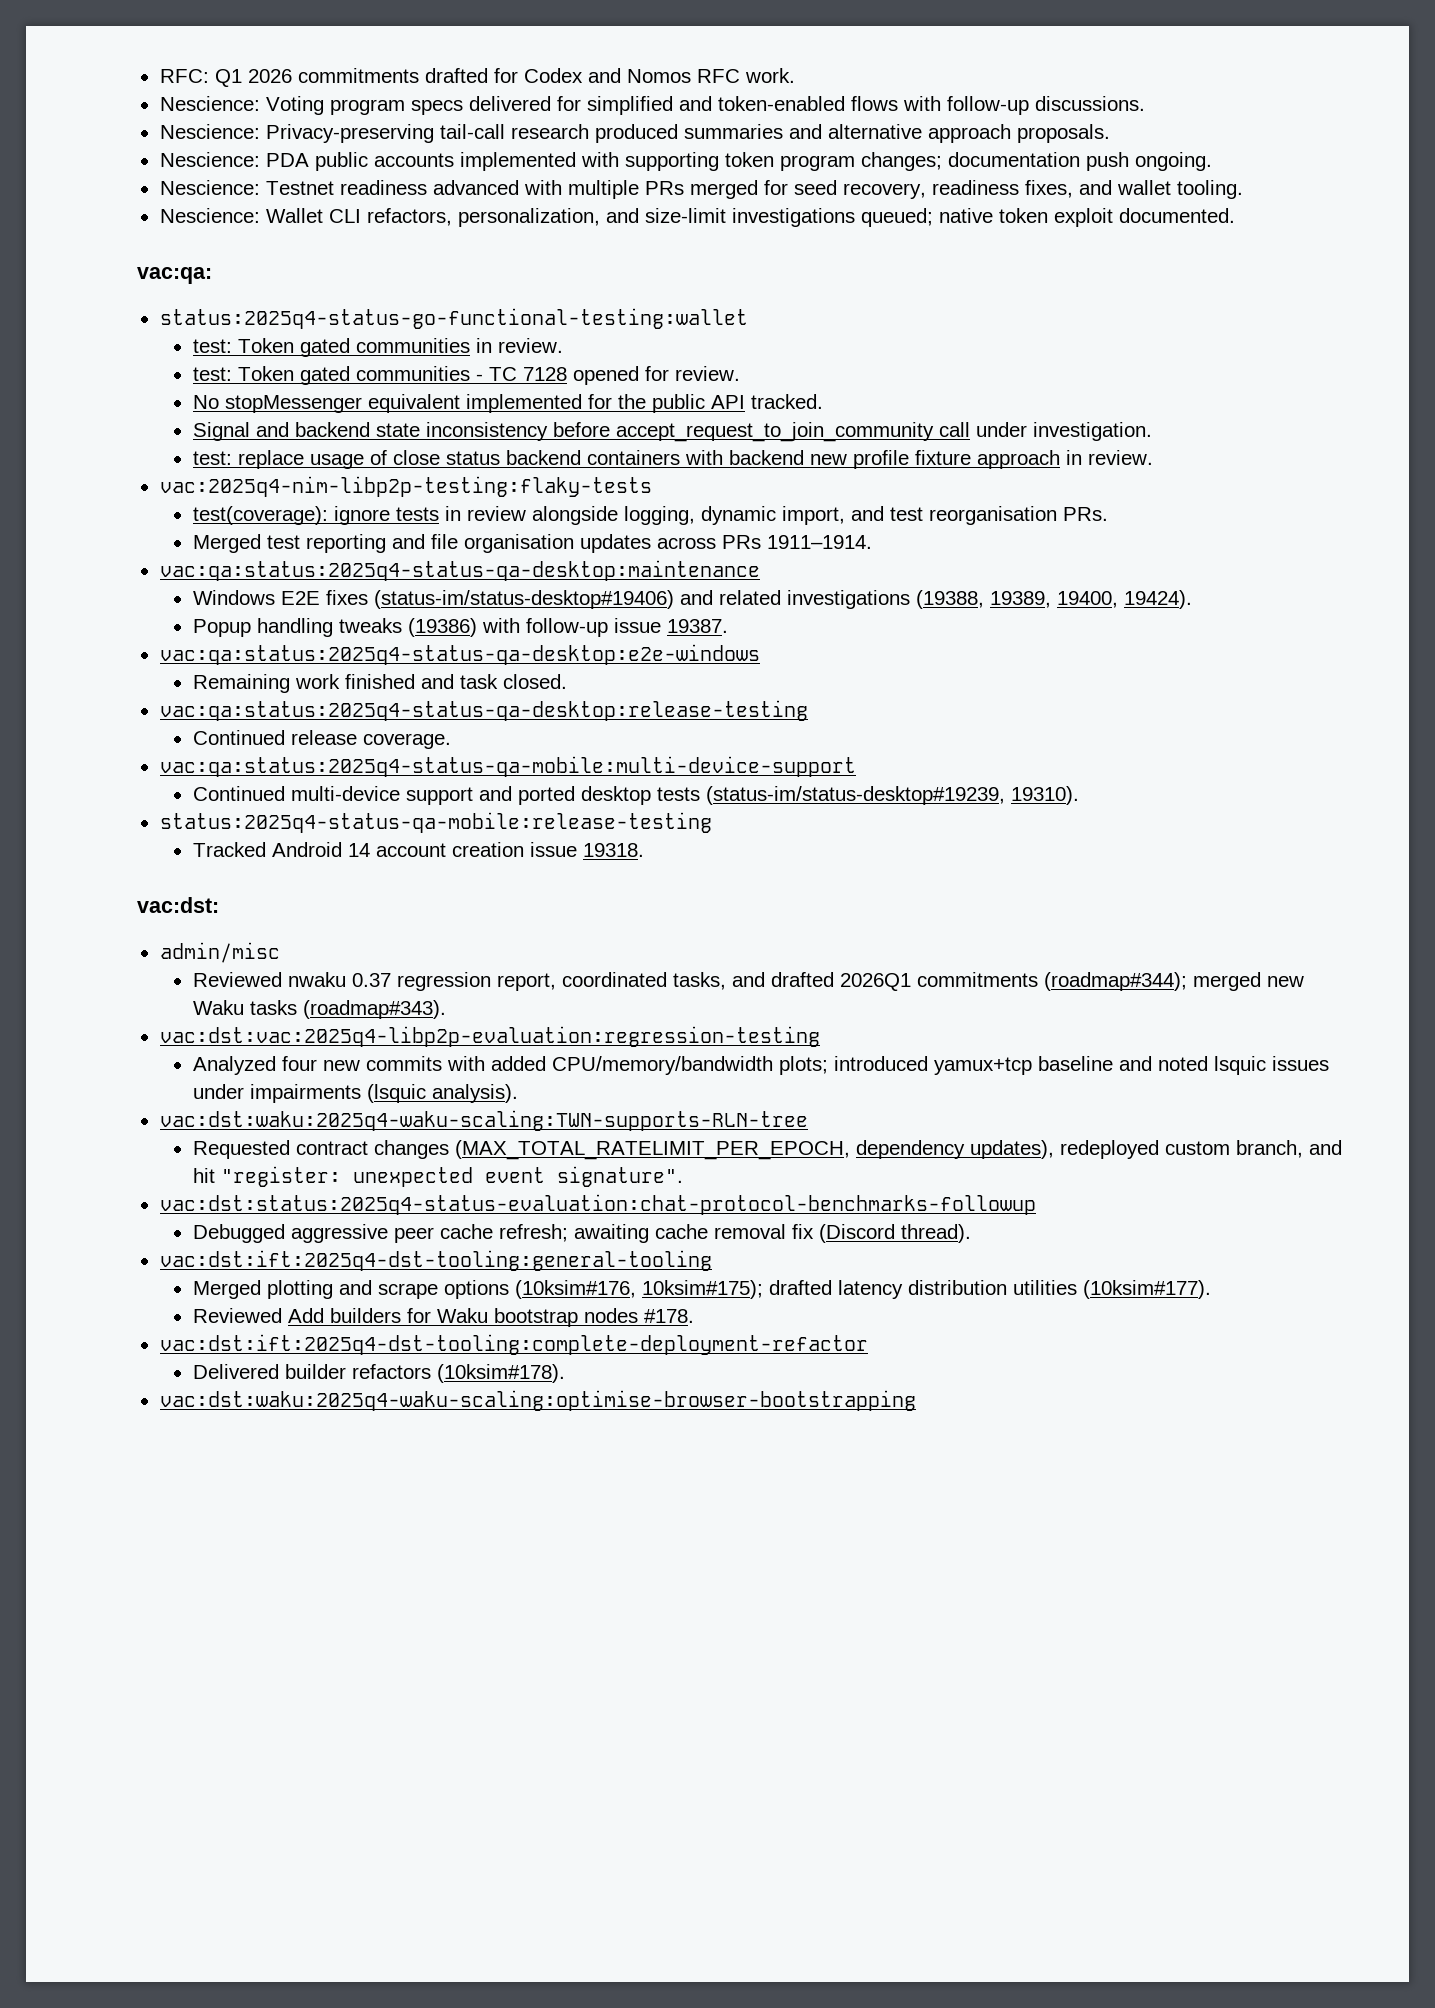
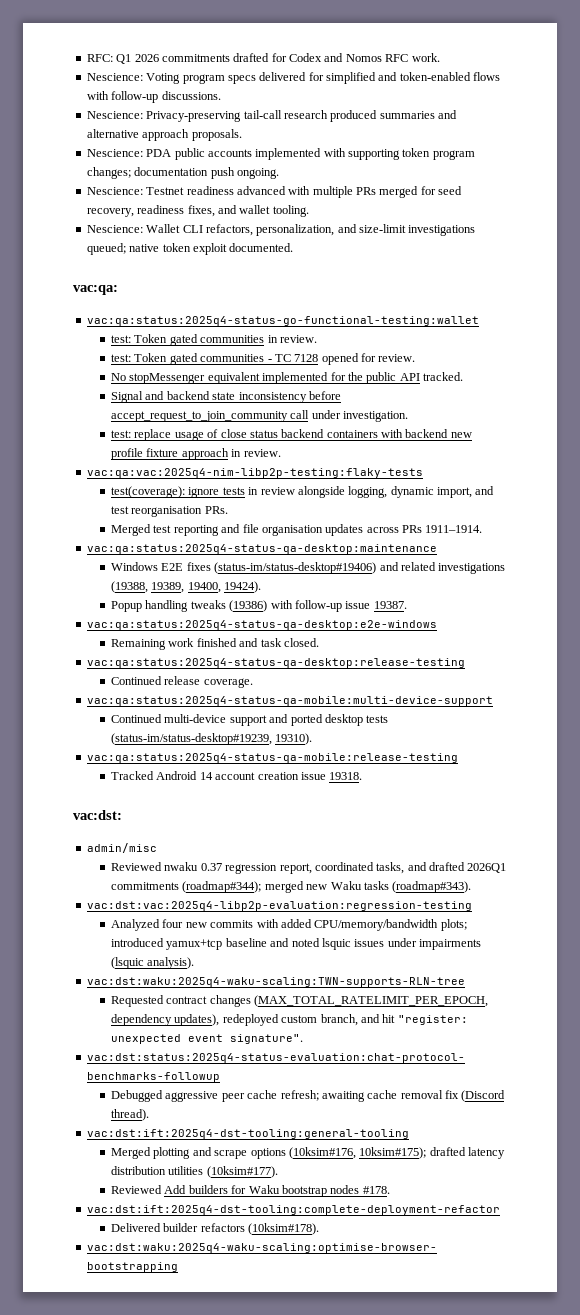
- status:2025q4-status-go-functional-testing:wallet
+ vac:qa:status:2025q4-status-go-functional-testing:wallet
- vac:2025q4-nim-libp2p-testing:flaky-tests
+ vac:qa:vac:2025q4-nim-libp2p-testing:flaky-tests
- status:2025q4-status-qa-mobile:release-testing
+ vac:qa:status:2025q4-status-qa-mobile:release-testing

